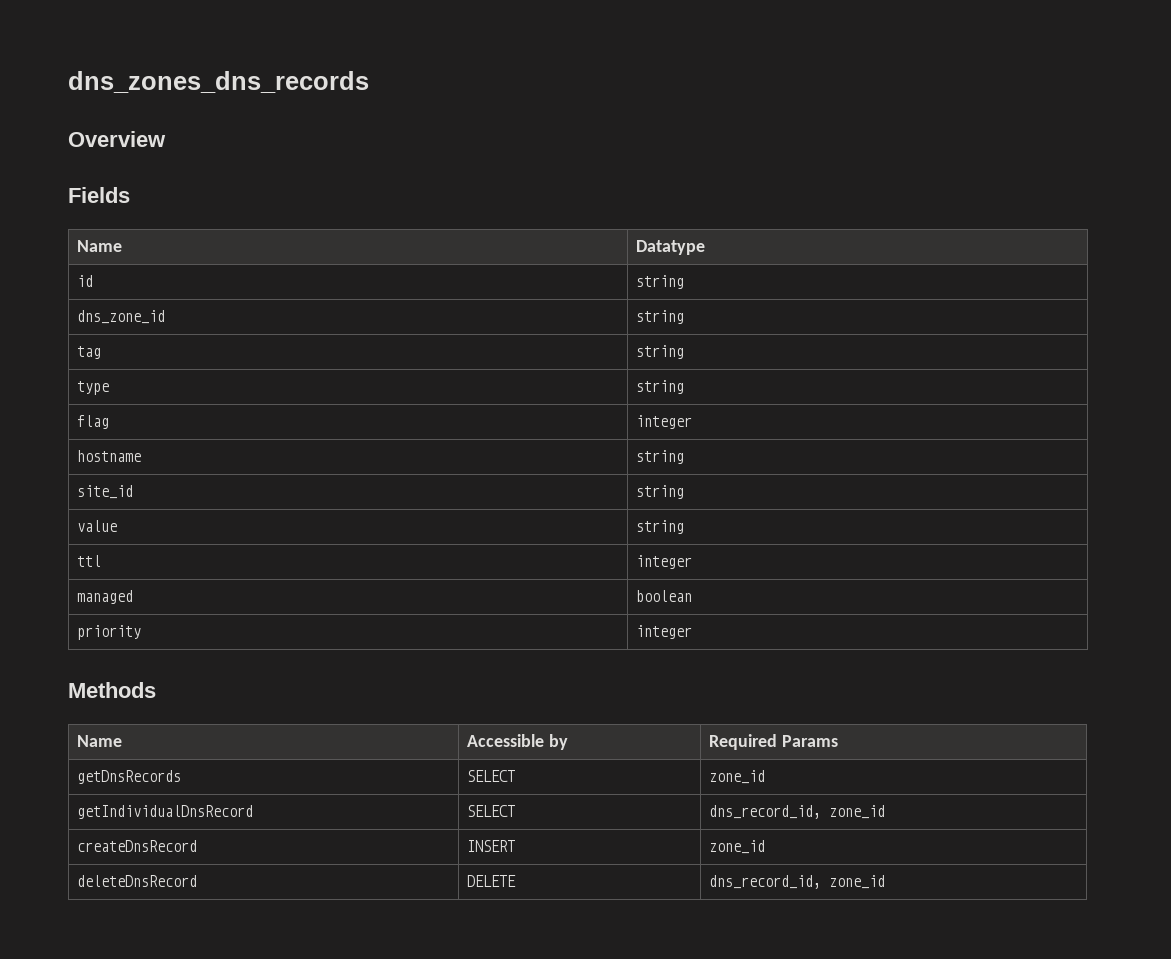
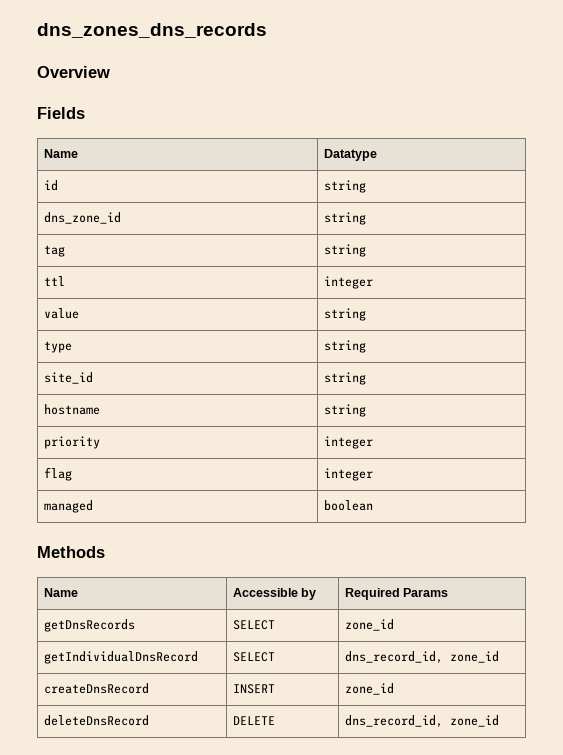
+ ttl | integer
+ value | string
  type | string
- flag | integer
- hostname | string
- value | string
- ttl | integer
+ hostname | string
+ priority | integer
+ flag | integer
- priority | integer

